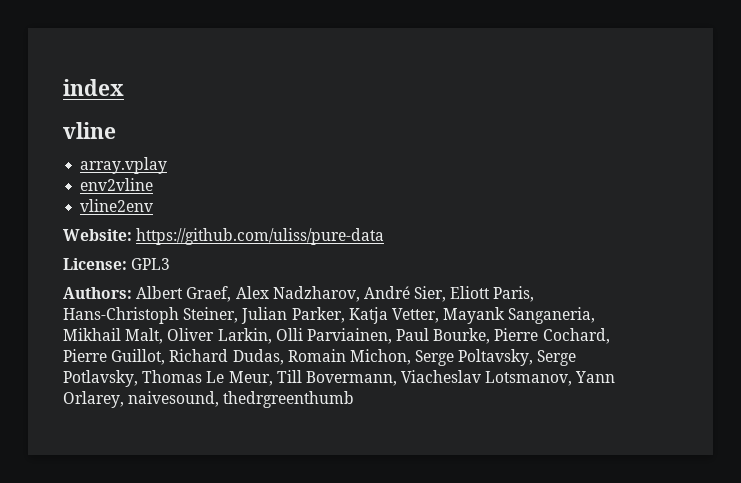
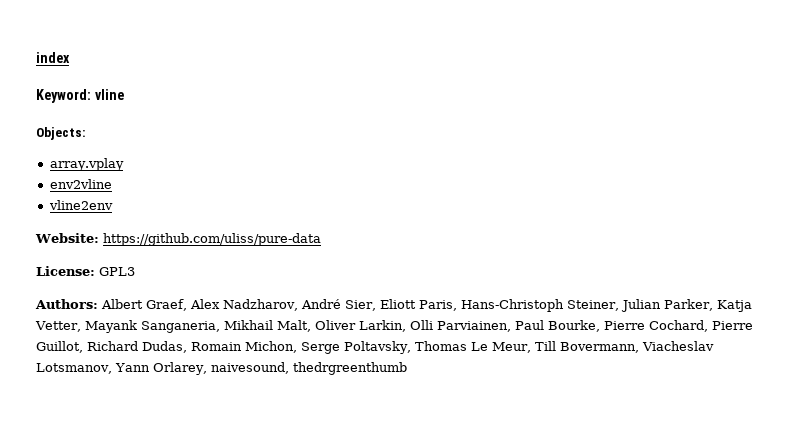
- vline
+ Keyword: vline
+ Objects:
- Authors: Albert Graef, Alex Nadzharov, André Sier, Eliott Paris, Hans-Christoph Steiner, Julian Parker, Katja Vetter, Mayank Sanganeria, Mikhail Malt, Oliver Larkin, Olli Parviainen, Paul Bourke, Pierre Cochard, Pierre Guillot, Richard Dudas, Romain Michon, Serge Poltavsky, Serge Potlavsky, Thomas Le Meur, Till Bovermann, Viacheslav Lotsmanov, Yann Orlarey, naivesound, thedrgreenthumb
+ Authors: Albert Graef, Alex Nadzharov, André Sier, Eliott Paris, Hans-Christoph Steiner, Julian Parker, Katja Vetter, Mayank Sanganeria, Mikhail Malt, Oliver Larkin, Olli Parviainen, Paul Bourke, Pierre Cochard, Pierre Guillot, Richard Dudas, Romain Michon, Serge Poltavsky, Thomas Le Meur, Till Bovermann, Viacheslav Lotsmanov, Yann Orlarey, naivesound, thedrgreenthumb

